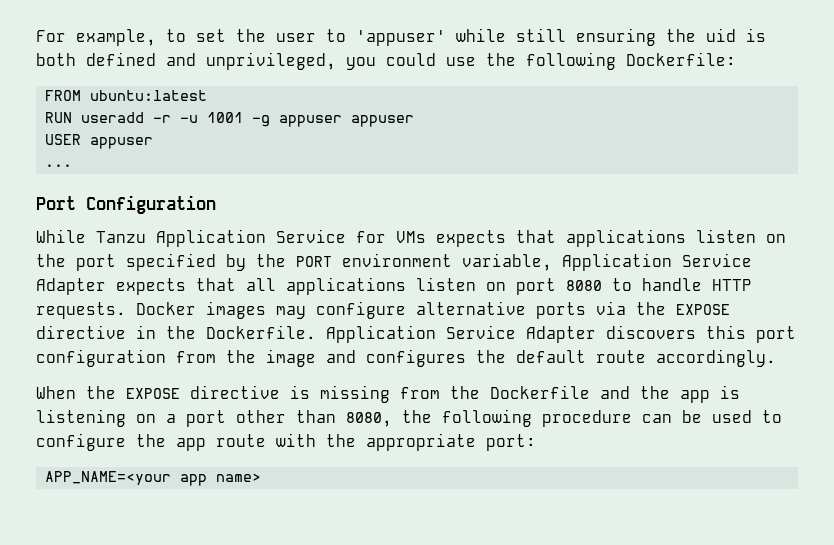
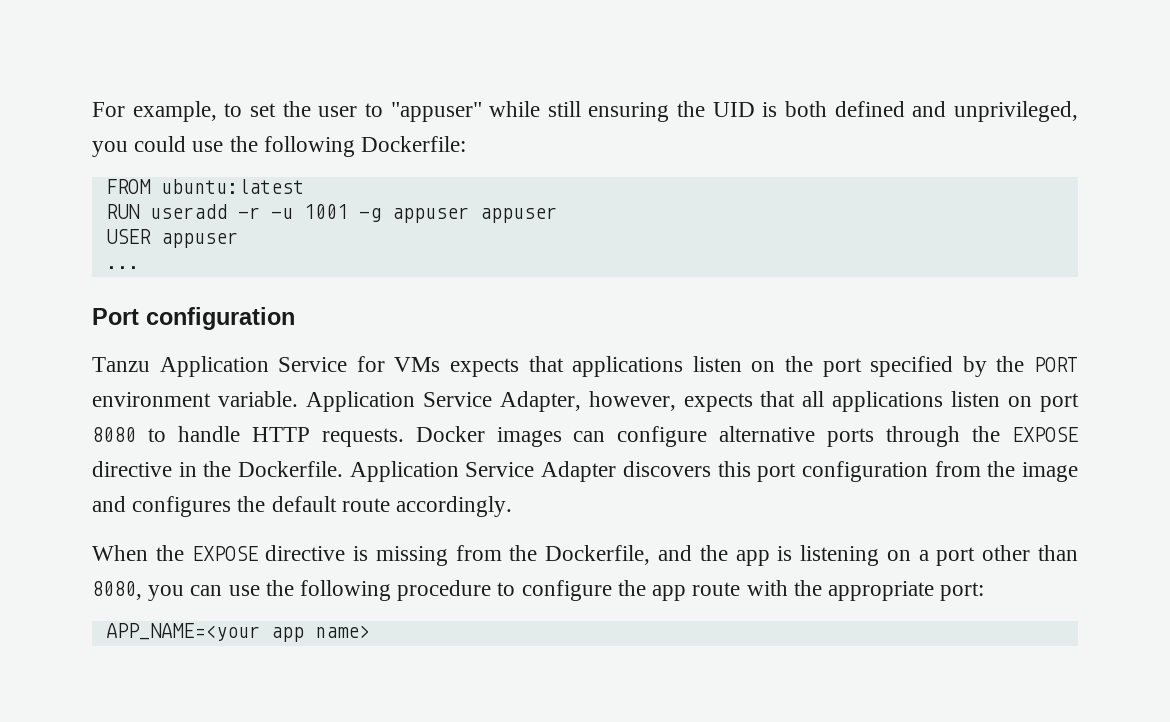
- For example, to set the user to 'appuser' while still ensuring the uid is both defined and unprivileged, you could use the following Dockerfile:
+ For example, to set the user to "appuser" while still ensuring the UID is both defined and unprivileged, you could use the following Dockerfile:
- Port Configuration
- While Tanzu Application Service for VMs expects that applications listen on the port specified by the PORT environment variable, Application Service Adapter expects that all applications listen on port 8080 to handle HTTP requests.
+ Port configuration
+ Tanzu Application Service for VMs expects that applications listen on the port specified by the PORT environment variable. Application Service Adapter, however, expects that all applications listen on port 8080 to handle HTTP requests.
- Docker images may configure alternative ports via the EXPOSE directive in the Dockerfile.
+ Docker images can configure alternative ports through the EXPOSE directive in the Dockerfile.
- When the EXPOSE directive is missing from the Dockerfile and the app is listening on a port other than 8080, the following procedure can be used to configure the app route with the appropriate port:
+ When the EXPOSE directive is missing from the Dockerfile, and the app is listening on a port other than 8080, you can use the following procedure to configure the app route with the appropriate port:

